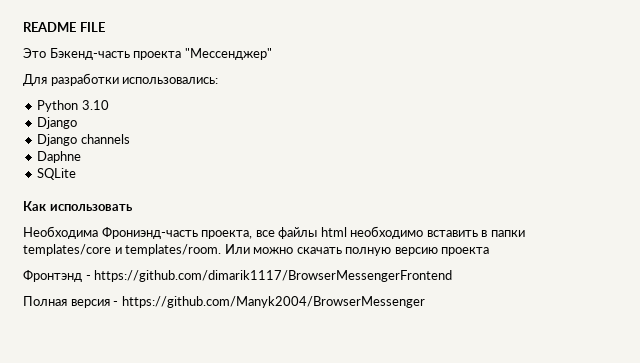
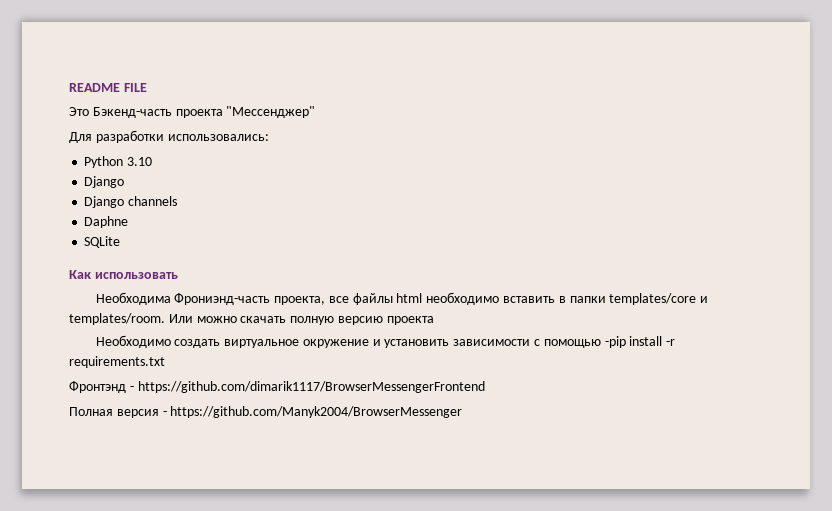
+ Необходимо создать виртуальное окружение и установить зависимости с помощью -pip install -r requirements.txt

